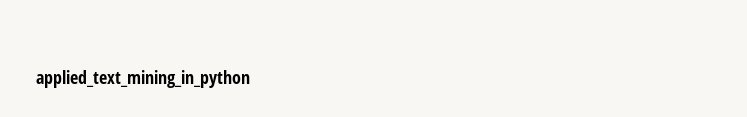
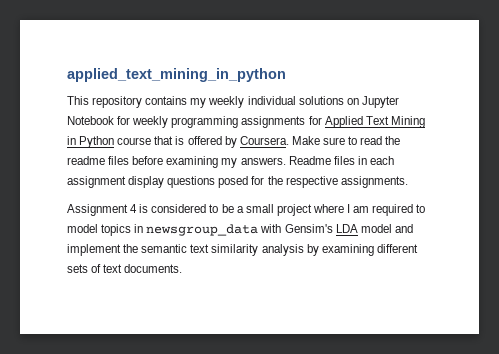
+ This repository contains my weekly individual solutions on Jupyter Notebook for weekly programming assignments for Applied Text Mining in Python course that is offered by Coursera. Make sure to read the readme files before examining my answers. Readme files in each assignment display questions posed for the respective assignments.
+ Assignment 4 is considered to be a small project where I am required to model topics in newsgroup_data with Gensim's LDA model and implement the semantic text similarity analysis by examining different sets of text documents.

